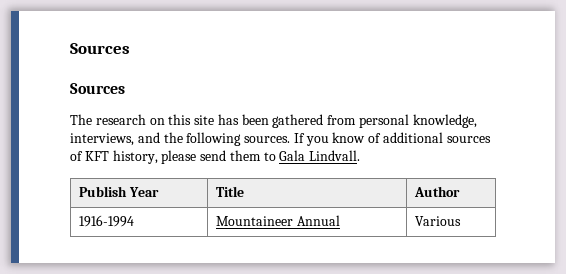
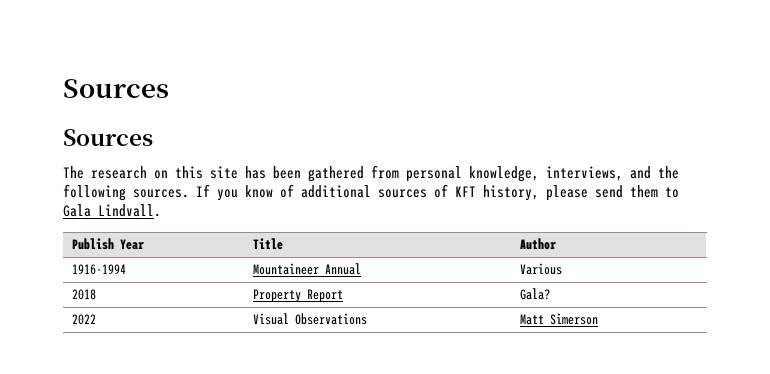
+ 2018 | Property Report | Gala?
+ 2022 | Visual Observations | Matt Simerson

